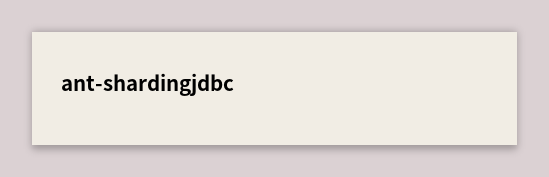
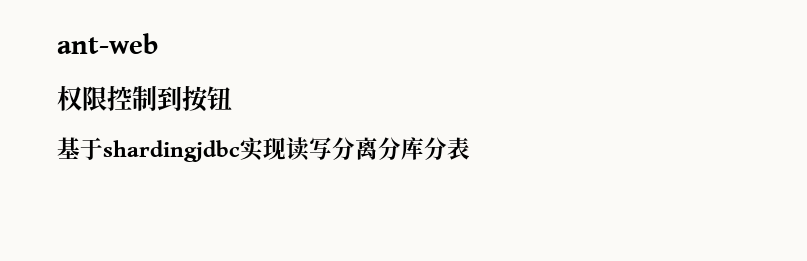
- ant-shardingjdbc
+ ant-web
+ 权限控制到按钮
+ 基于shardingjdbc实现读写分离分库分表

